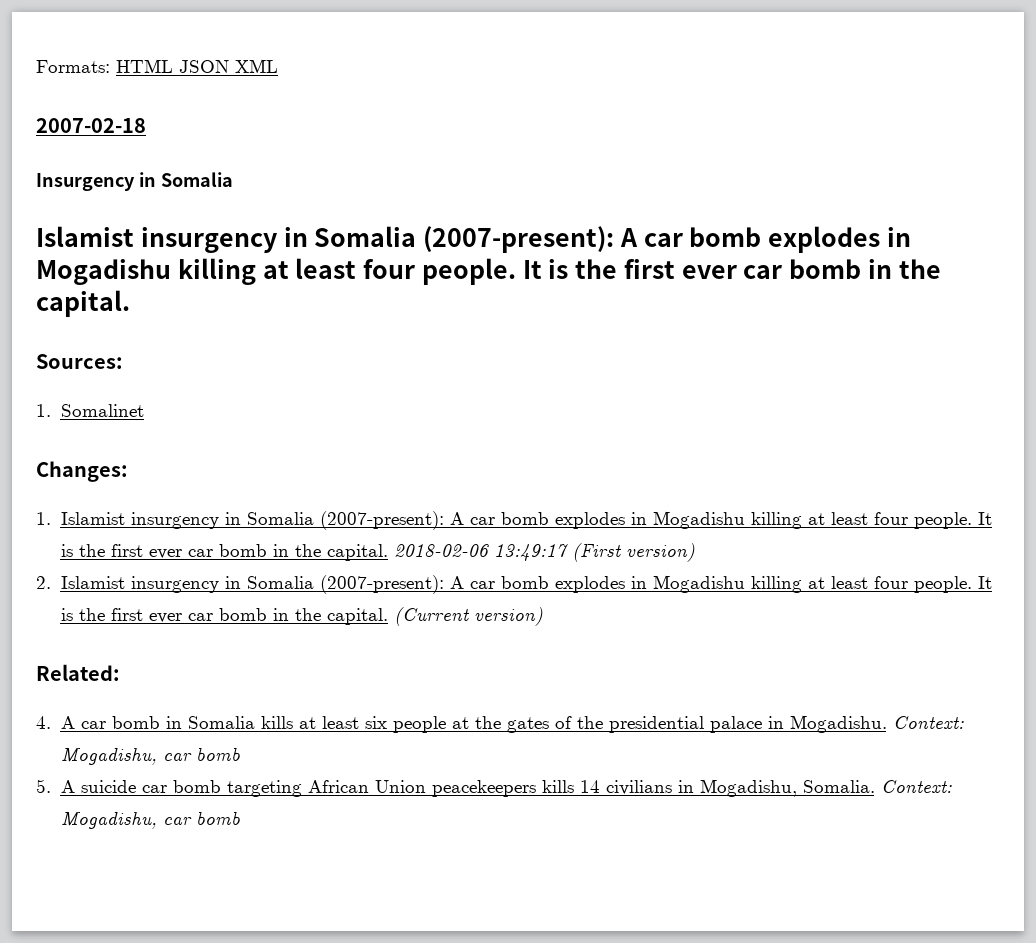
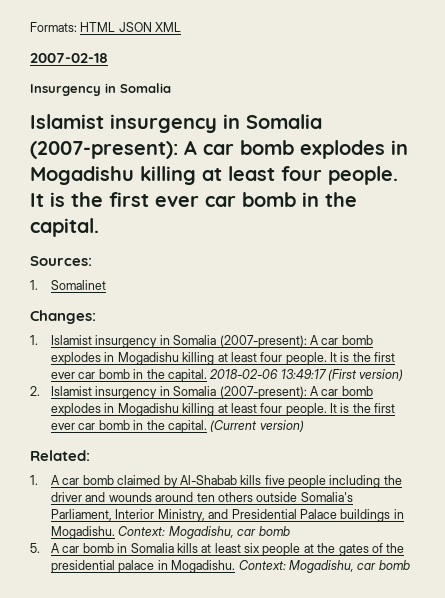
- 4. A car bomb in Somalia kills at least six people at the gates of the presidential palace in Mogadishu.
+ 1. A car bomb claimed by Al-Shabab kills five people including the driver and wounds around ten others outside Somalia's Parliament, Interior Ministry, and Presidential Palace buildings in Mogadishu. Context: Mogadishu, car bomb
+ 5. A car bomb in Somalia kills at least six people at the gates of the presidential palace in Mogadishu.
- 5. A suicide car bomb targeting African Union peacekeepers kills 14 civilians in Mogadishu, Somalia. Context: Mogadishu, car bomb

